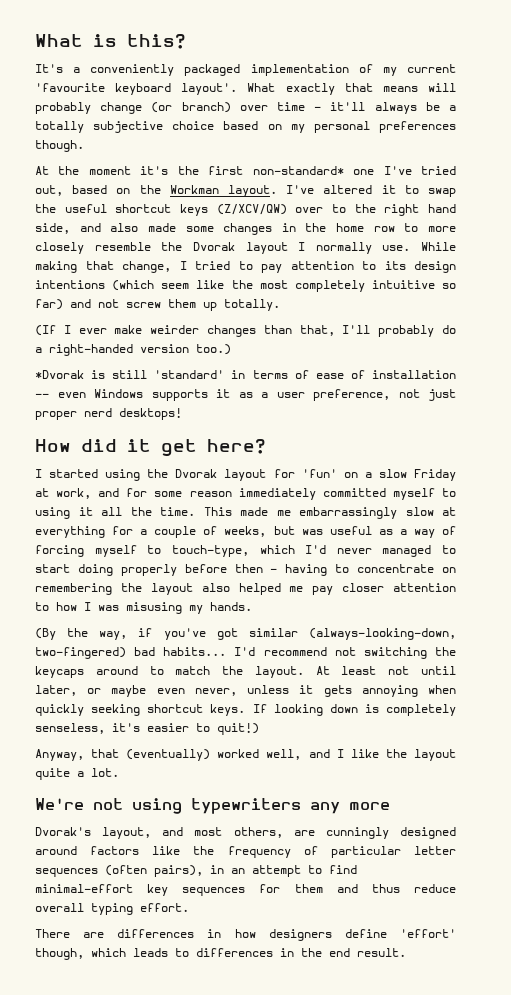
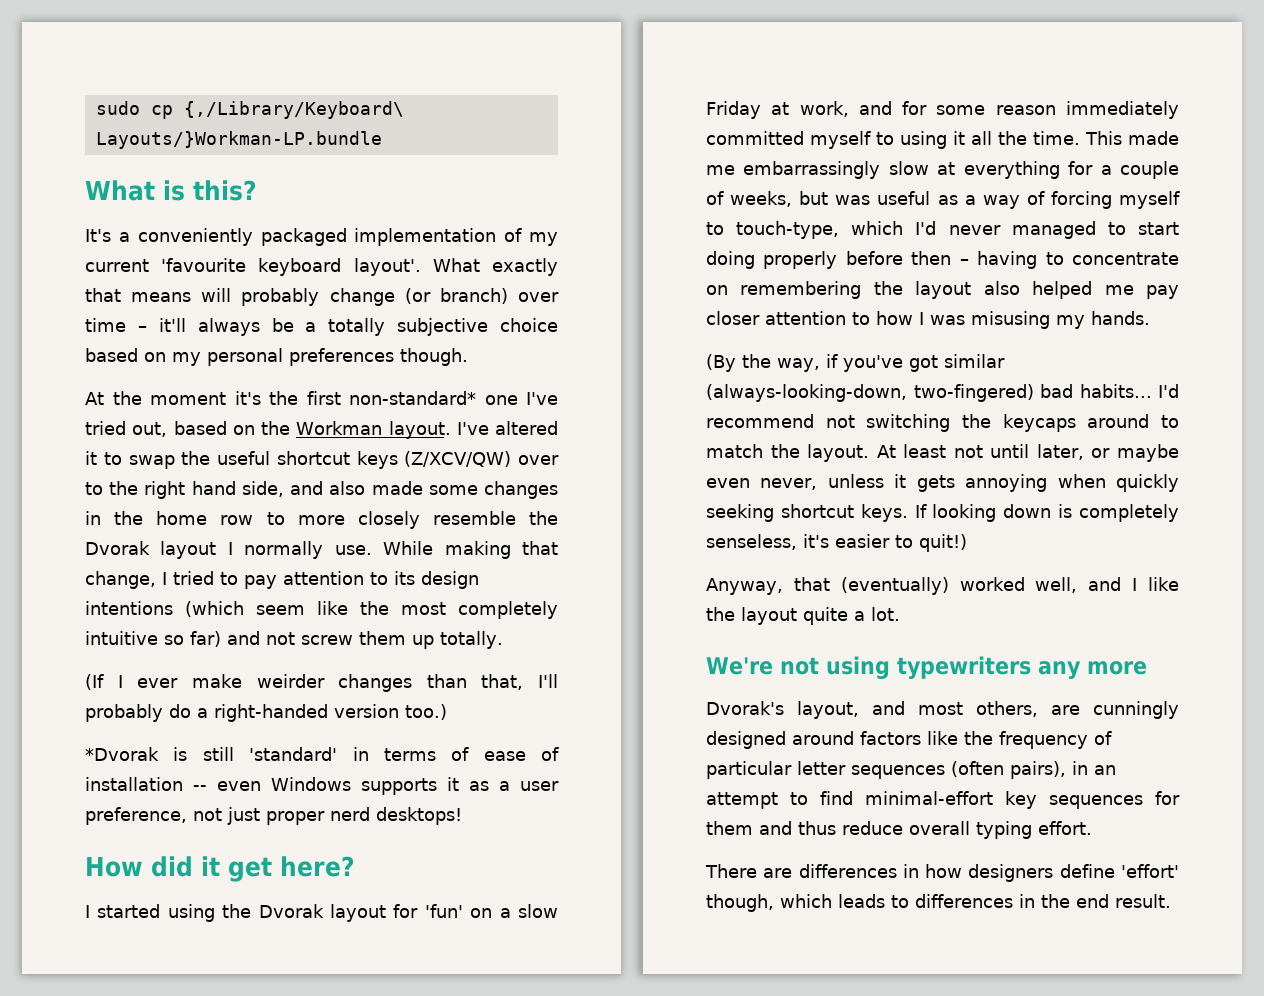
+ sudo cp {,/Library/Keyboard\ Layouts/}Workman-LP.bundle

